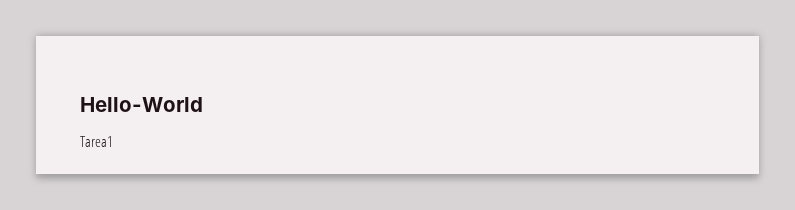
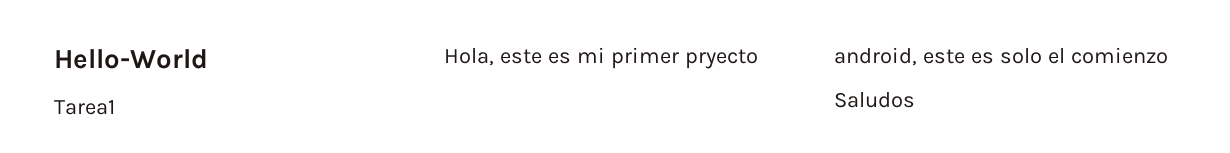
+ Hola, este es mi primer pryecto android, este es solo el comienzo
+ Saludos

